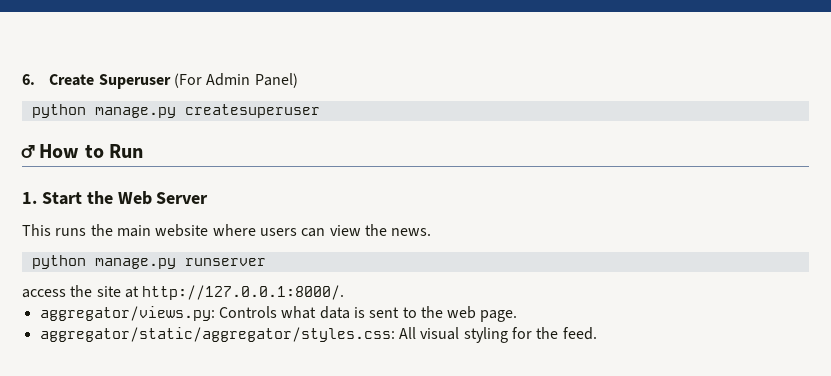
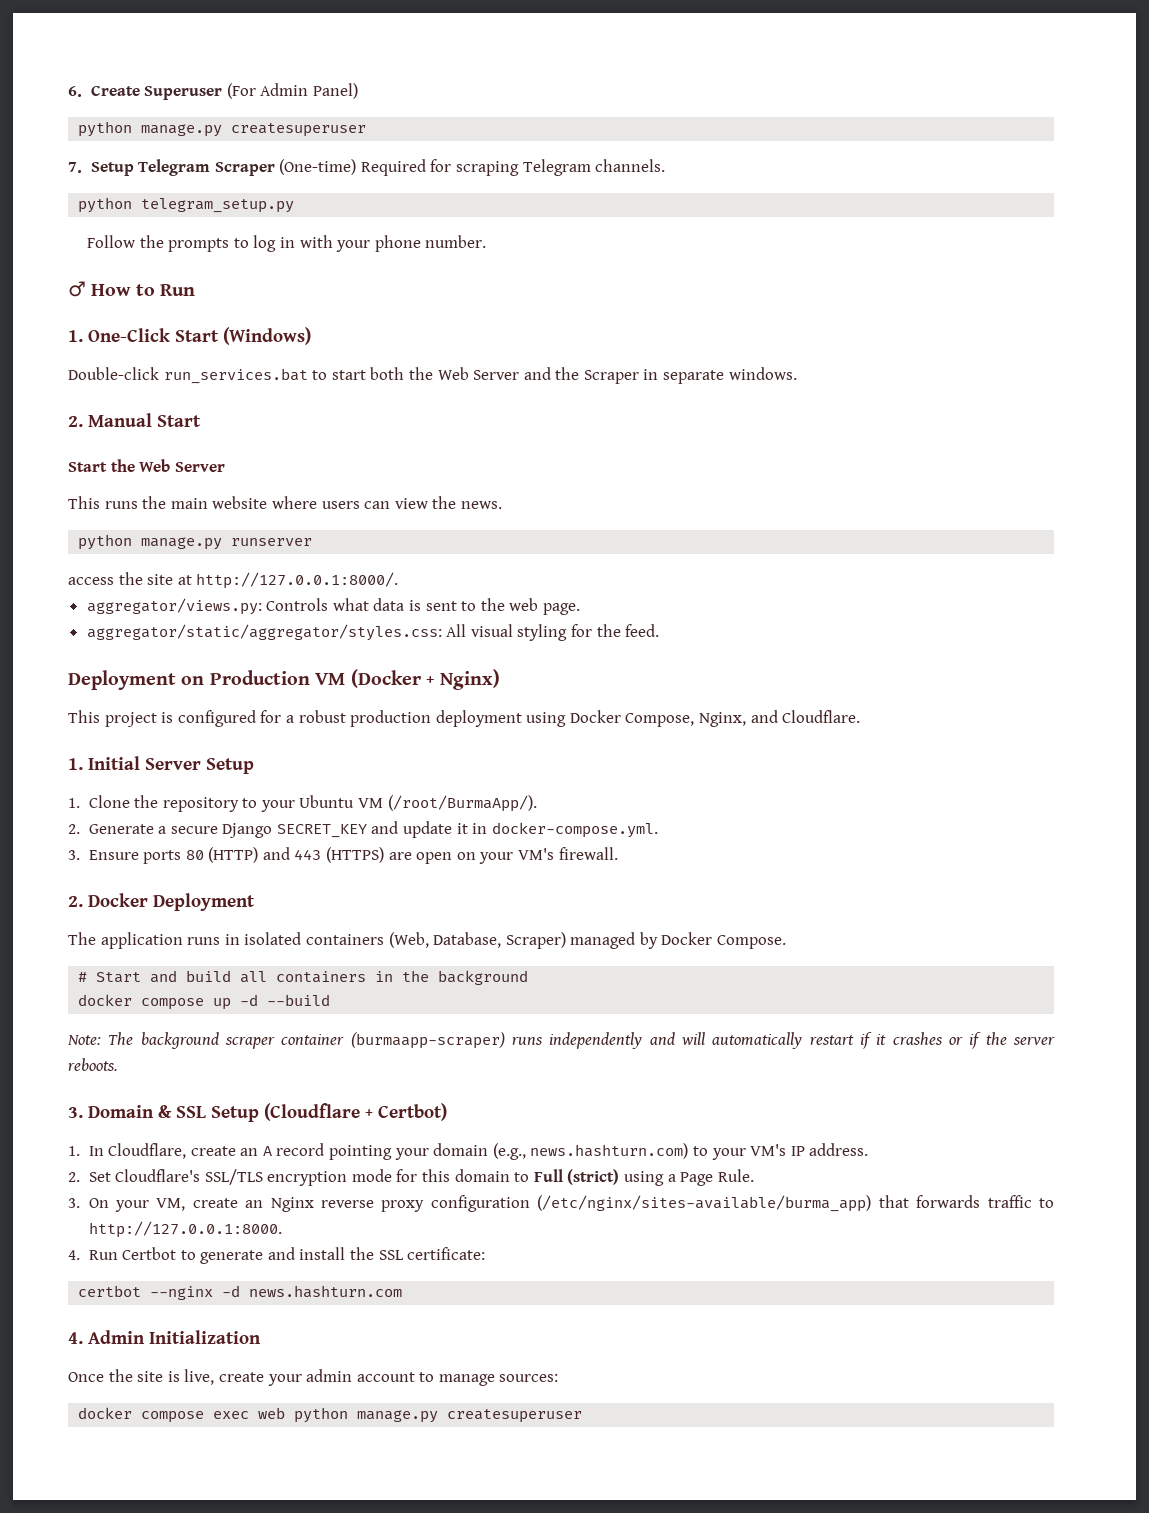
+ 7. Setup Telegram Scraper (One-time) Required for scraping Telegram channels.
+ python telegram_setup.py
+ Follow the prompts to log in with your phone number.
- 1. Start the Web Server
+ 1. One-Click Start (Windows)
+ Double-click run_services.bat to start both the Web Server and the Scraper in separate windows.
+ 2. Manual Start
+ Start the Web Server
+ Deployment on Production VM (Docker + Nginx)
+ This project is configured for a robust production deployment using Docker Compose, Nginx, and Cloudflare.
+ 1. Initial Server Setup
+ 1. Clone the repository to your Ubuntu VM (/root/BurmaApp/).
+ 2. Generate a secure Django SECRET_KEY and update it in docker-compose.yml.
+ 3. Ensure ports 80 (HTTP) and 443 (HTTPS) are open on your VM's firewall.
+ 2. Docker Deployment
+ The application runs in isolated containers (Web, Database, Scraper) managed by Docker Compose.
+ # Start and build all containers in the background
+ docker compose up -d --build
+ Note: The background scraper container (burmaapp-scraper) runs independently and will automatically restart if it crashes or if the server reboots.
+ 3. Domain & SSL Setup (Cloudflare + Certbot)
+ 1. In Cloudflare, create an A record pointing your domain (e.g., news.hashturn.com) to your VM's IP address.
+ 2. Set Cloudflare's SSL/TLS encryption mode for this domain to Full (strict) using a Page Rule.
+ 3. On your VM, create an Nginx reverse proxy configuration (/etc/nginx/sites-available/burma_app) that forwards traffic to http://127.0.0.1:8000.
+ 4. Run Certbot to generate and install the SSL certificate:
+ certbot --nginx -d news.hashturn.com
+ 4. Admin Initialization
+ Once the site is live, create your admin account to manage sources:
+ docker compose exec web python manage.py createsuperuser

